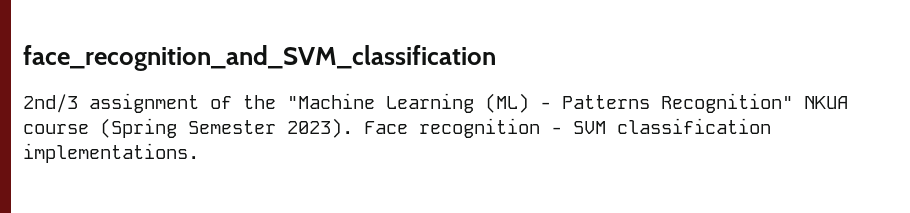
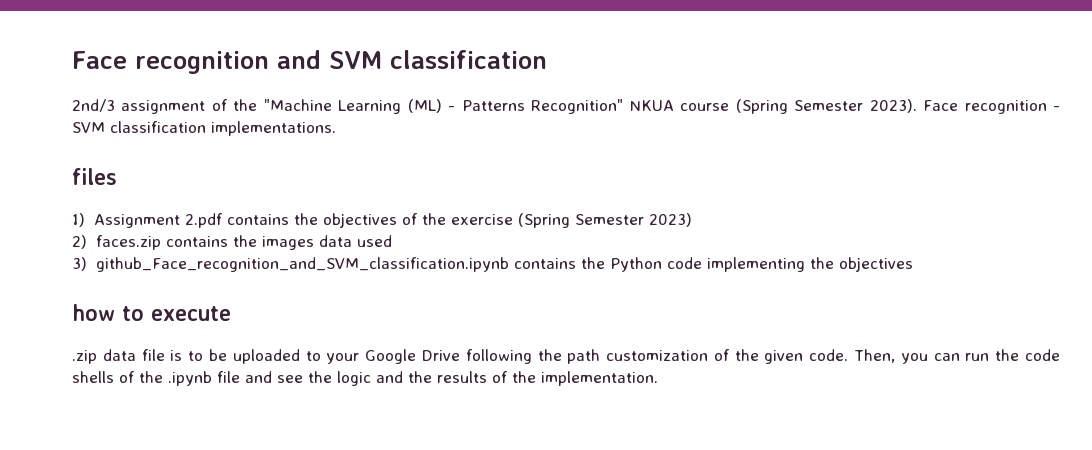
- face_recognition_and_SVM_classification
+ Face recognition and SVM classification
+ files
+ 1) Assignment 2.pdf contains the objectives of the exercise (Spring Semester 2023)
+ 2) faces.zip contains the images data used
+ 3) github_Face_recognition_and_SVM_classification.ipynb contains the Python code implementing the objectives
+ how to execute
+ .zip data file is to be uploaded to your Google Drive following the path customization of the given code. Then, you can run the code shells of the .ipynb file and see the logic and the results of the implementation.

